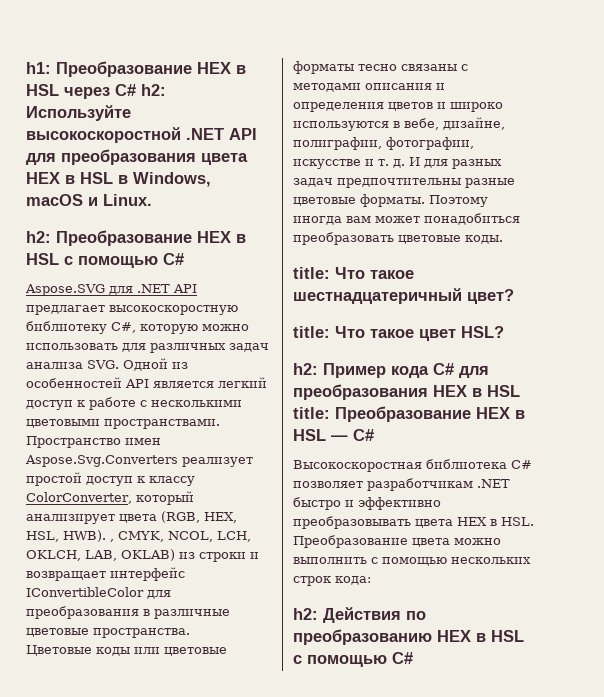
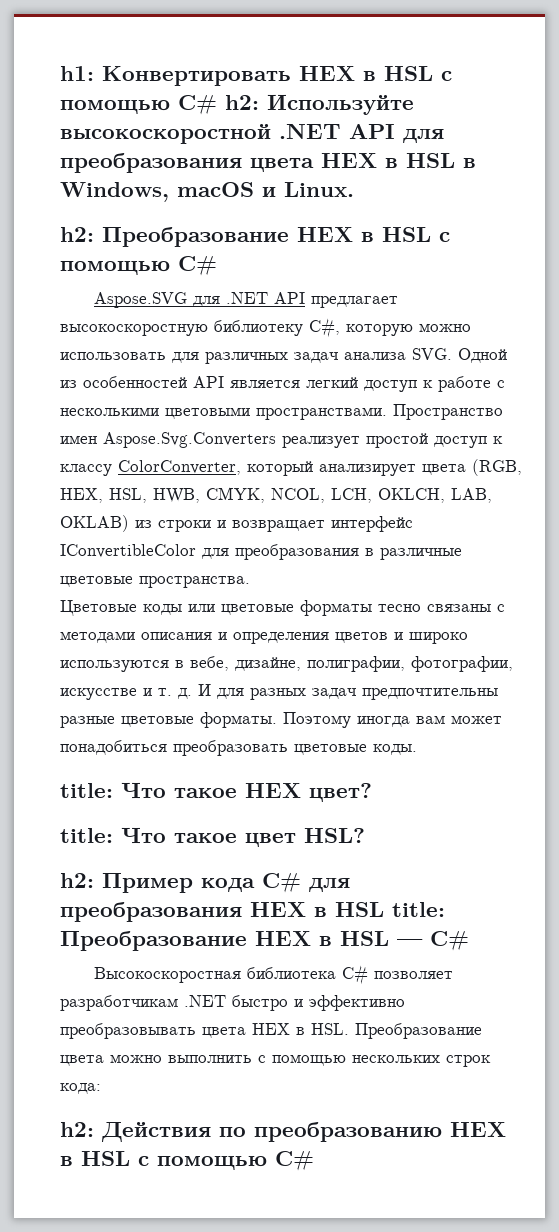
- h1: Преобразование HEX в HSL через C# h2: Используйте высокоскоростной .NET API для преобразования цвета HEX в HSL в Windows, macOS и Linux.
+ h1: Конвертировать HEX в HSL с помощью C# h2: Используйте высокоскоростной .NET API для преобразования цвета HEX в HSL в Windows, macOS и Linux.
- Пространство имен Aspose.Svg.Converters реализует простой доступ к классу ColorConverter, который анализирует цвета (RGB, HEX, HSL, HWB). , CMYK, NCOL, LCH, OKLCH, LAB, OKLAB) из строки и возвращает интерфейс IConvertibleColor для преобразования в различные цветовые пространства.
+ Пространство имен Aspose.Svg.Converters реализует простой доступ к классу ColorConverter, который анализирует цвета (RGB, HEX, HSL, HWB, CMYK, NCOL, LCH, OKLCH, LAB, OKLAB) из строки и возвращает интерфейс IConvertibleColor для преобразования в различные цветовые пространства.
- title: Что такое шестнадцатеричный цвет?
+ title: Что такое HEX цвет?

